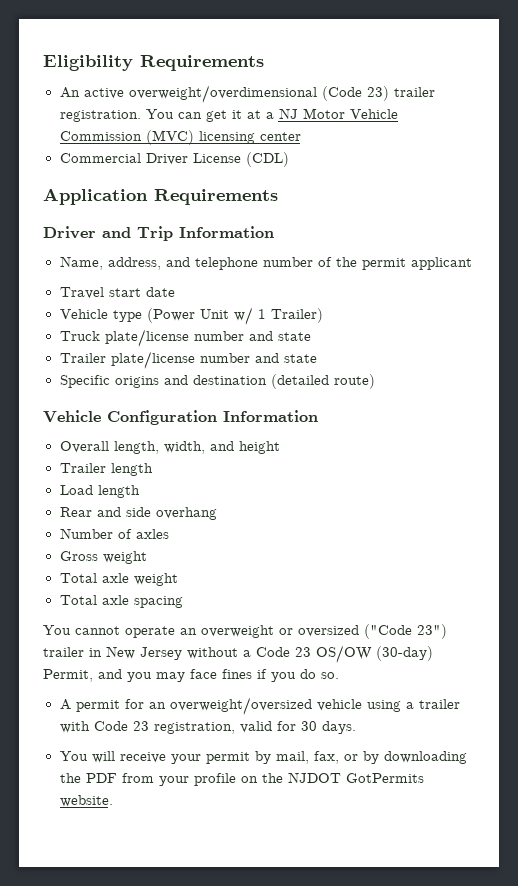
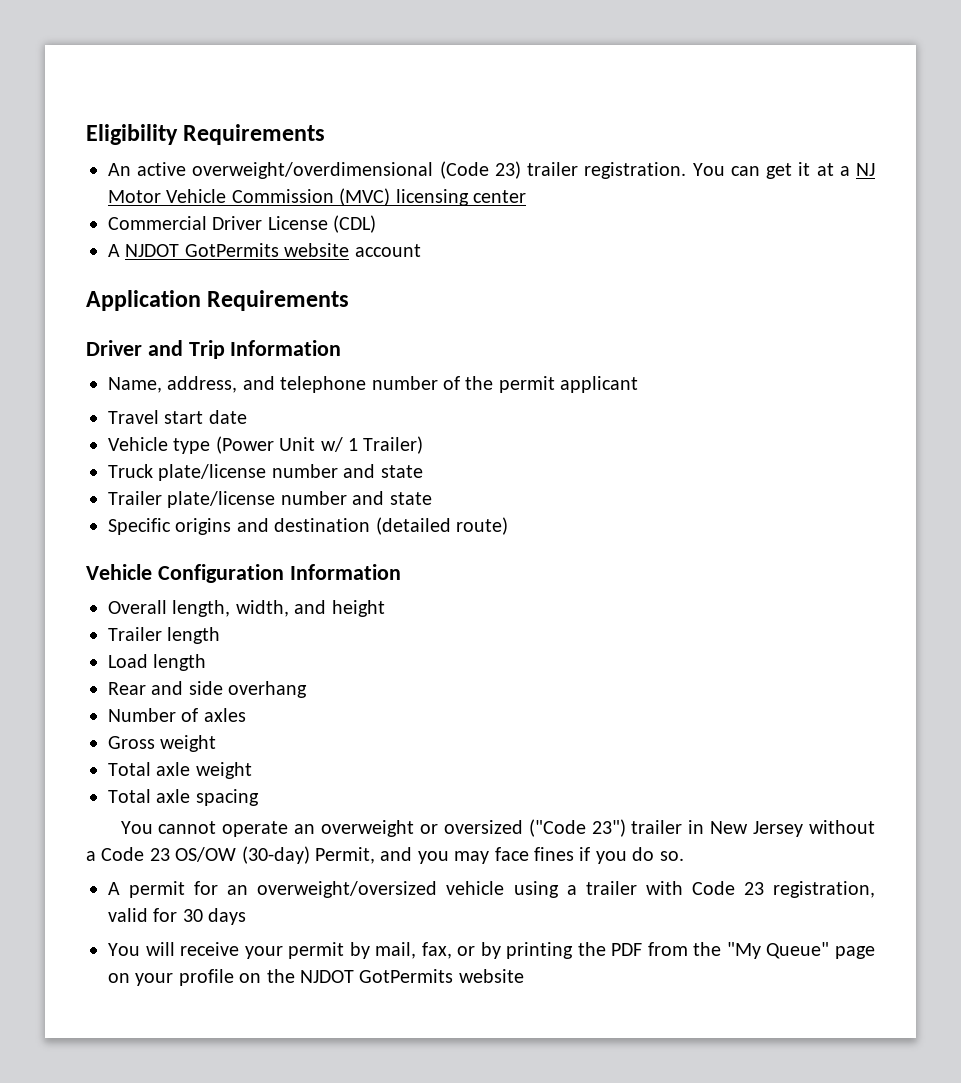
+ A NJDOT GotPermits website account
- A permit for an overweight/oversized vehicle using a trailer with Code 23 registration, valid for 30 days.
+ A permit for an overweight/oversized vehicle using a trailer with Code 23 registration, valid for 30 days
- You will receive your permit by mail, fax, or by downloading the PDF from your profile on the NJDOT GotPermits website.
+ You will receive your permit by mail, fax, or by printing the PDF from the "My Queue" page on your profile on the NJDOT GotPermits website

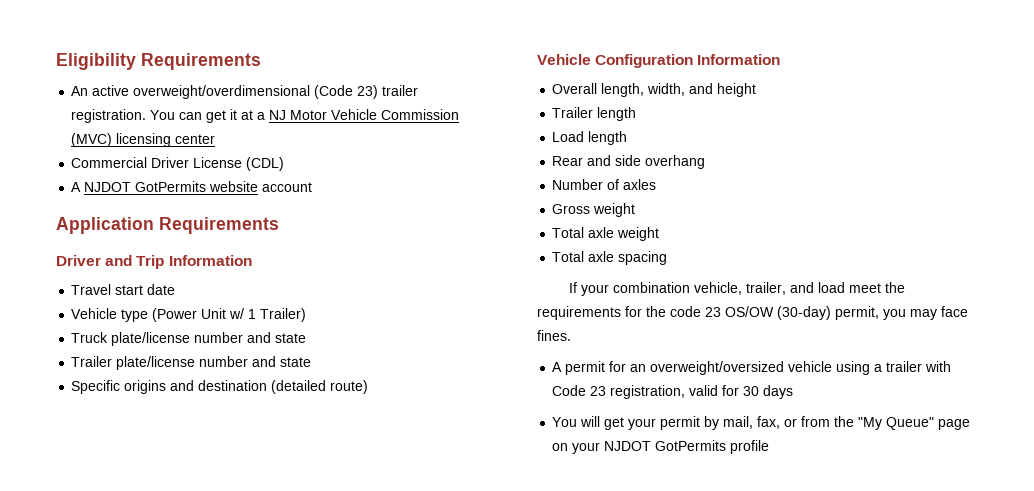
- Name, address, and telephone number of the permit applicant
- You cannot operate an overweight or oversized ("Code 23") trailer in New Jersey without a Code 23 OS/OW (30-day) Permit, and you may face fines if you do so.
+ If your combination vehicle, trailer, and load meet the requirements for the code 23 OS/OW (30-day) permit, you may face fines.
- You will receive your permit by mail, fax, or by printing the PDF from the "My Queue" page on your profile on the NJDOT GotPermits website
+ You will get your permit by mail, fax, or from the "My Queue" page on your NJDOT GotPermits profile

